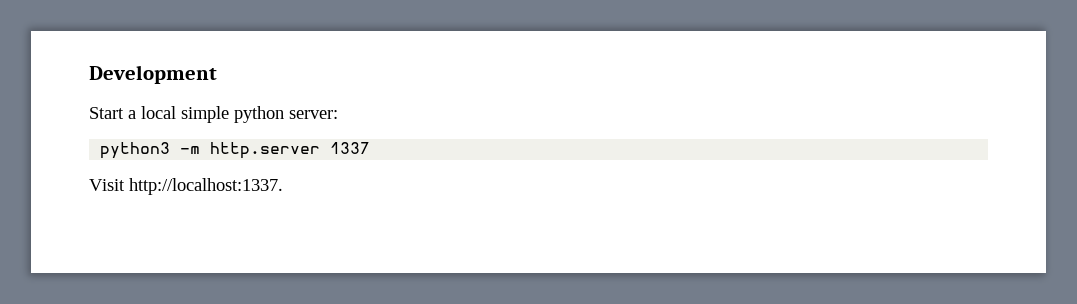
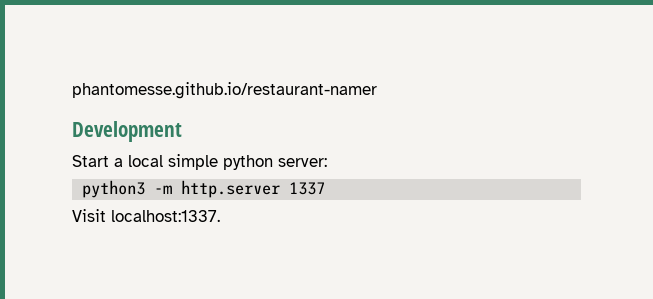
+ phantomesse.github.io/restaurant-namer
- Visit http://localhost:1337.
+ Visit localhost:1337.

